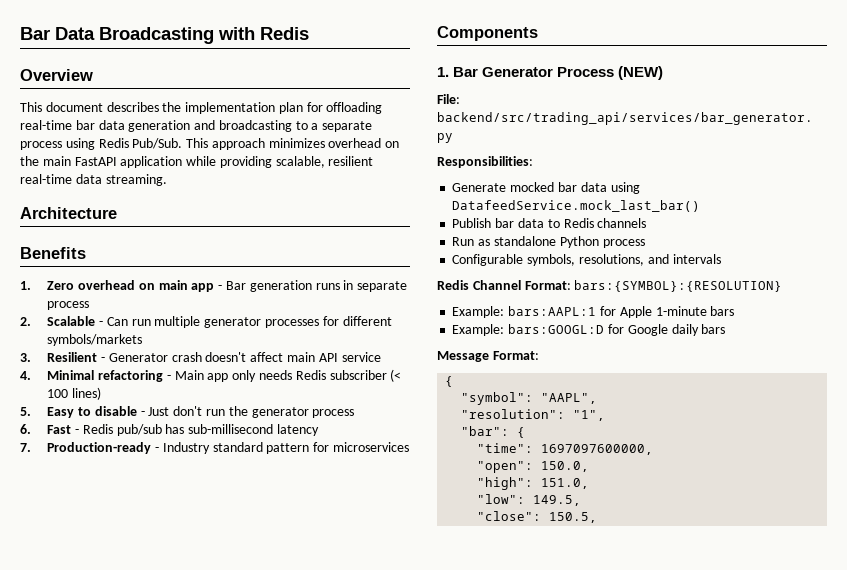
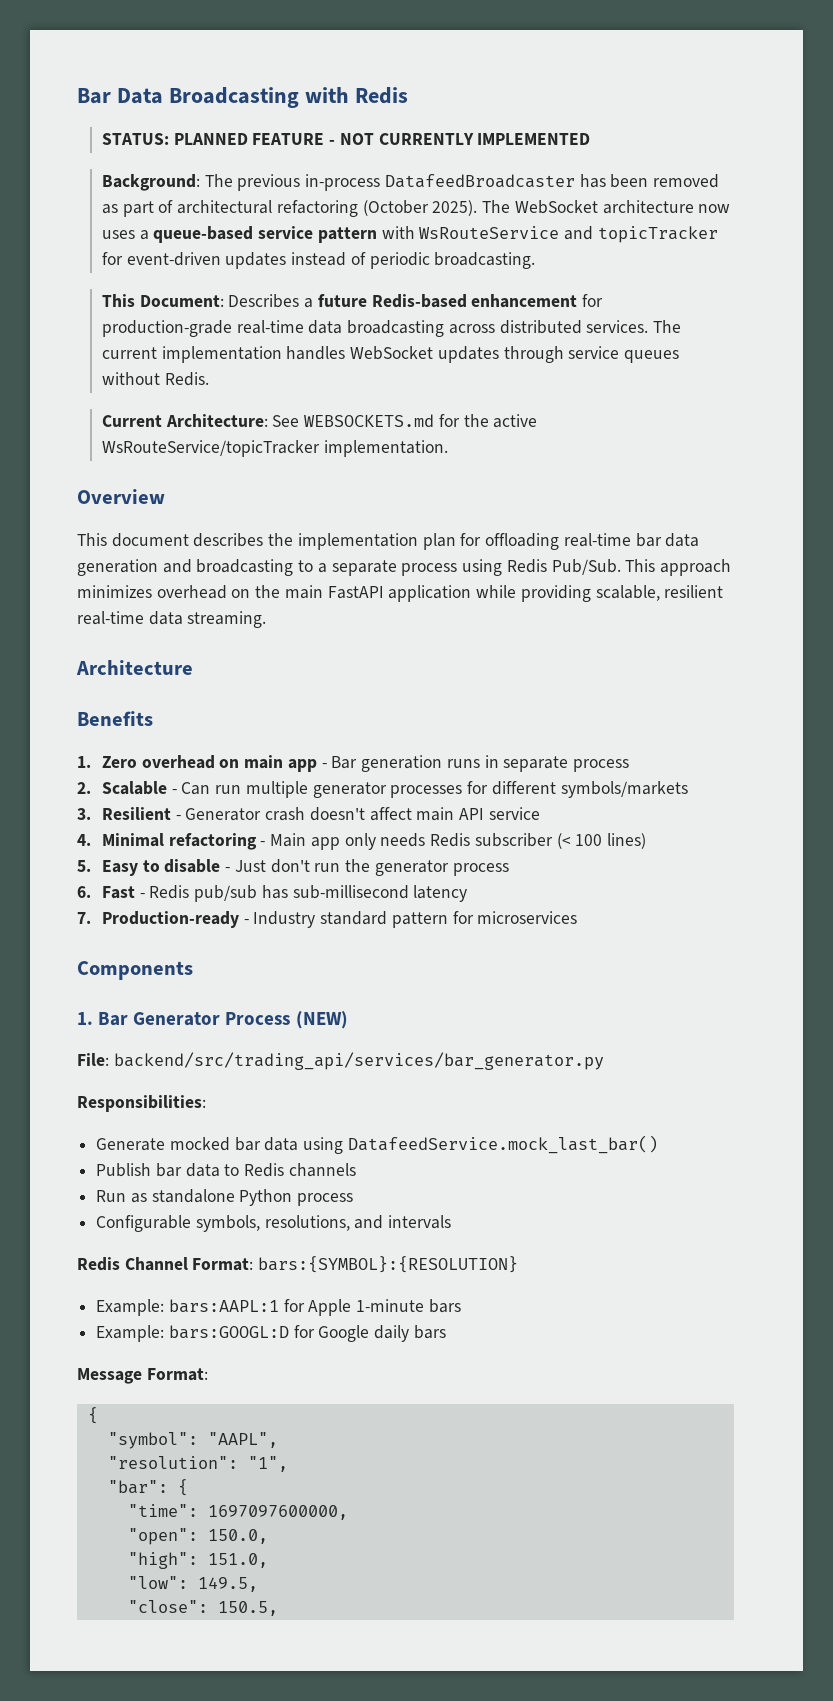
+ STATUS: PLANNED FEATURE - NOT CURRENTLY IMPLEMENTED
+ Background: The previous in-process DatafeedBroadcaster has been removed as part of architectural refactoring (October 2025). The WebSocket architecture now uses a queue-based service pattern with WsRouteService and topicTracker for event-driven updates instead of periodic broadcasting.
+ This Document: Describes a future Redis-based enhancement for production-grade real-time data broadcasting across distributed services. The current implementation handles WebSocket updates through service queues without Redis.
+ Current Architecture: See WEBSOCKETS.md for the active WsRouteService/topicTracker implementation.

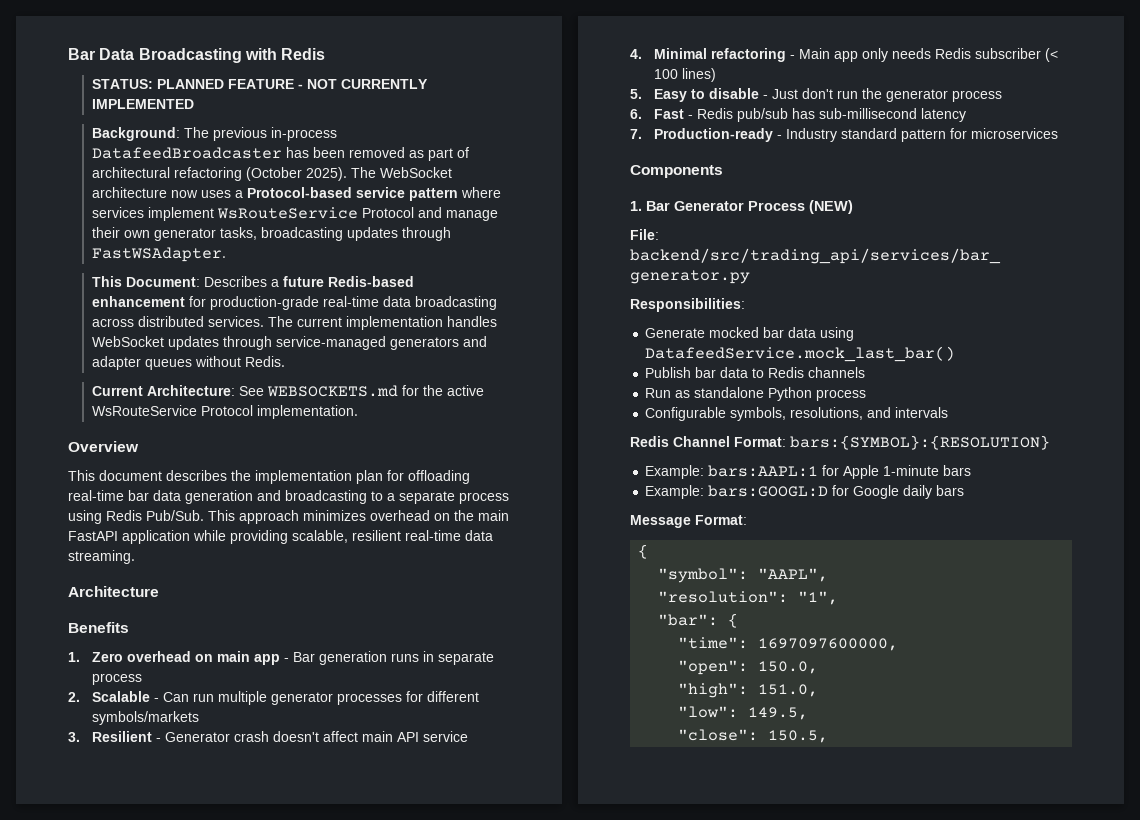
- The WebSocket architecture now uses a queue-based service pattern with WsRouteService and topicTracker for event-driven updates instead of periodic broadcasting.
+ The WebSocket architecture now uses a Protocol-based service pattern where services implement WsRouteService Protocol and manage their own generator tasks, broadcasting updates through FastWSAdapter.
- The current implementation handles WebSocket updates through service queues without Redis.
+ The current implementation handles WebSocket updates through service-managed generators and adapter queues without Redis.
- Current Architecture: See WEBSOCKETS.md for the active WsRouteService/topicTracker implementation.
+ Current Architecture: See WEBSOCKETS.md for the active WsRouteService Protocol implementation.

